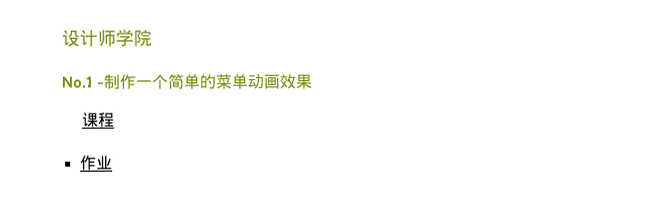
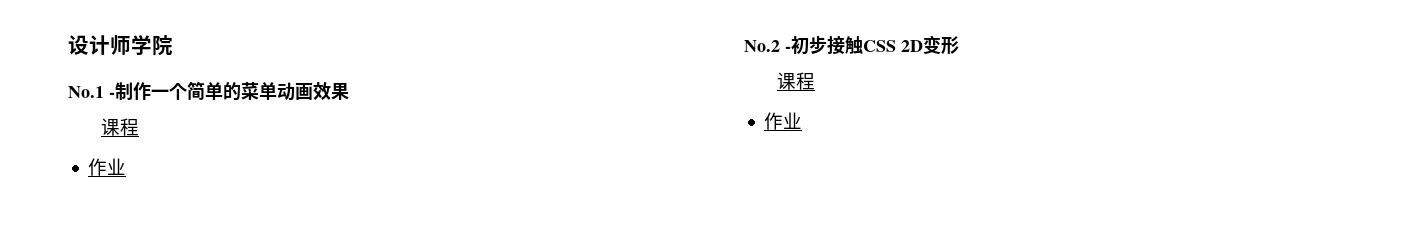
+ No.2 -初步接触CSS 2D变形
+ 课程
+ 作业

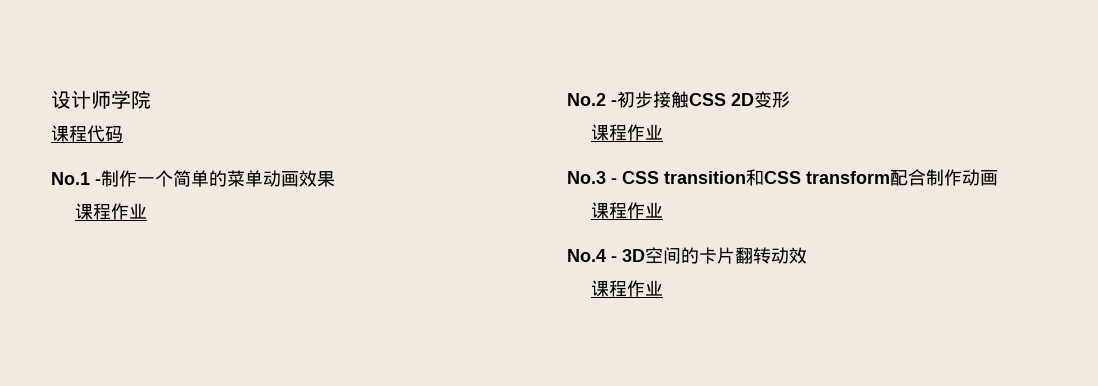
+ 课程代码
  No.1 -制作一个简单的菜单动画效果
- 课程
- 作业
+ 课程作业
  No.2 -初步接触CSS 2D变形
- 课程
- 作业
+ 课程作业
+ No.3 - CSS transition和CSS transform配合制作动画
+ 课程作业
+ No.4 - 3D空间的卡片翻转动效
+ 课程作业

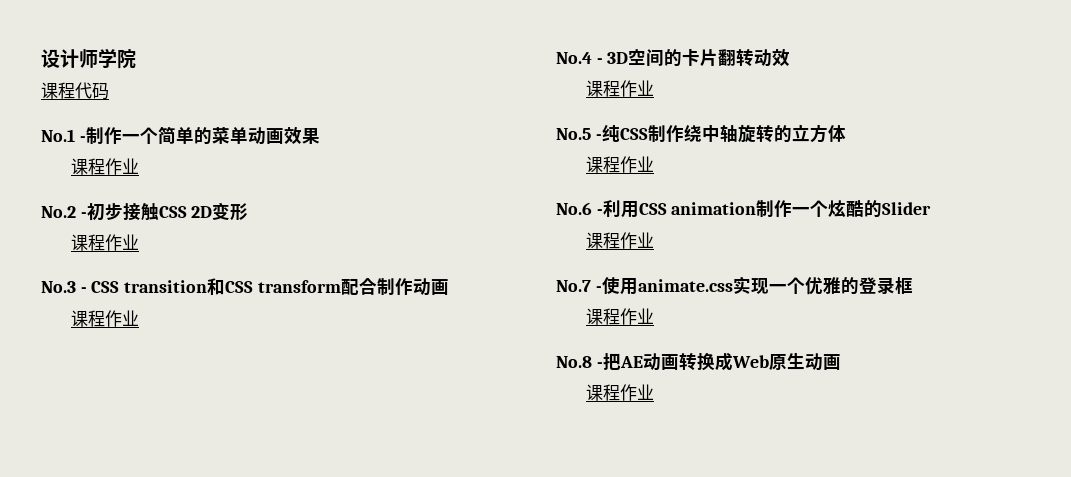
+ No.5 -纯CSS制作绕中轴旋转的立方体
+ 课程作业
+ No.6 -利用CSS animation制作一个炫酷的Slider
+ 课程作业
+ No.7 -使用animate.css实现一个优雅的登录框
+ 课程作业
+ No.8 -把AE动画转换成Web原生动画
+ 课程作业

